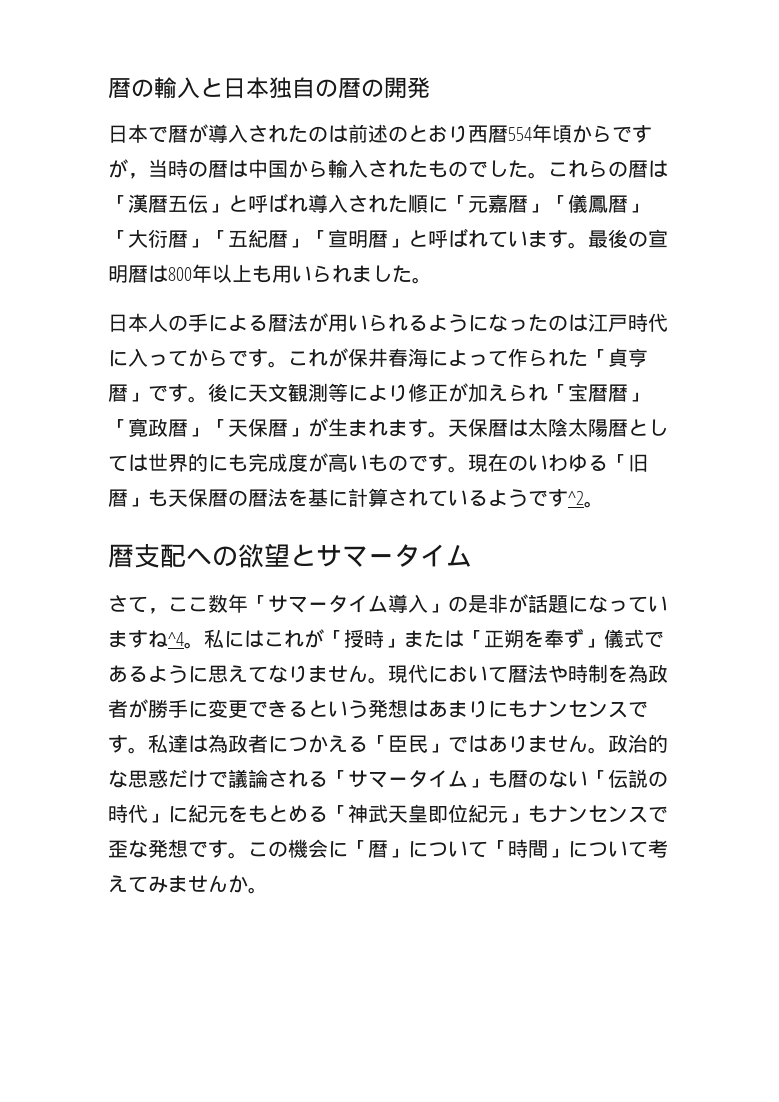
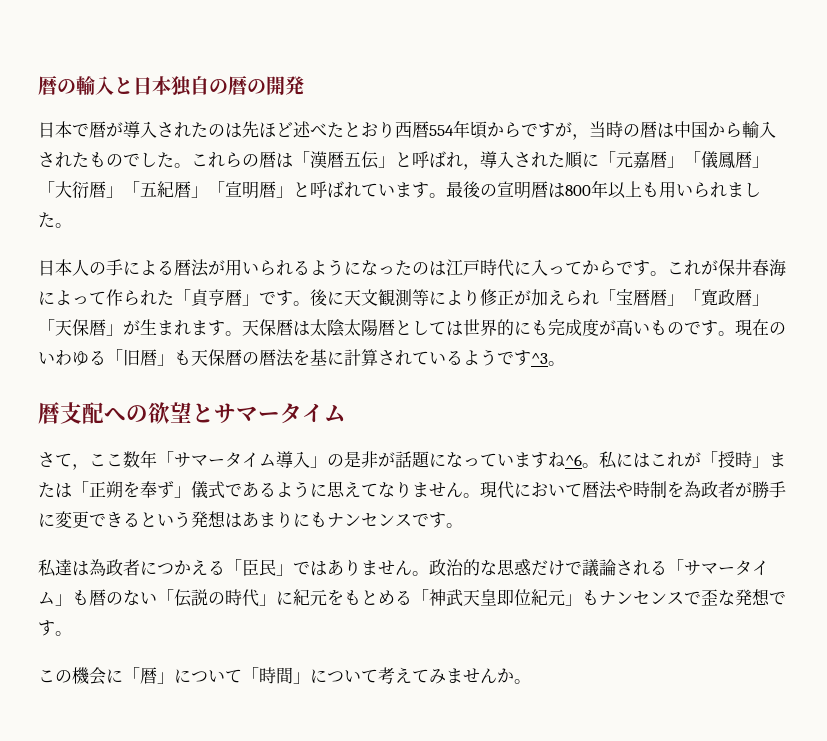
- 日本で暦が導入されたのは前述のとおり西暦554年頃からですが，当時の暦は中国から輸入されたものでした。
+ 日本で暦が導入されたのは先ほど述べたとおり西暦554年頃からですが，当時の暦は中国から輸入されたものでした。
- これらの暦は「漢暦五伝」と呼ばれ導入された順に「元嘉暦」「儀鳳暦」「大衍暦」「五紀暦」「宣明暦」と呼ばれています。
+ これらの暦は「漢暦五伝」と呼ばれ，導入された順に「元嘉暦」「儀鳳暦」「大衍暦」「五紀暦」「宣明暦」と呼ばれています。
- 現在のいわゆる「旧暦」も天保暦の暦法を基に計算されているようです^2。
+ 現在のいわゆる「旧暦」も天保暦の暦法を基に計算されているようです^3。
- さて，ここ数年「サマータイム導入」の是非が話題になっていますね^4。
+ さて，ここ数年「サマータイム導入」の是非が話題になっていますね^6。
- 現代において暦法や時制を為政者が勝手に変更できるという発想はあまりにもナンセンスです。私達は為政者につかえる「臣民」ではありません。
+ 現代において暦法や時制を為政者が勝手に変更できるという発想はあまりにもナンセンスです。
+ 私達は為政者につかえる「臣民」ではありません。
- 政治的な思惑だけで議論される「サマータイム」も暦のない「伝説の時代」に紀元をもとめる「神武天皇即位紀元」もナンセンスで歪な発想です。この機会に「暦」について「時間」について考えてみませんか。
+ 政治的な思惑だけで議論される「サマータイム」も暦のない「伝説の時代」に紀元をもとめる「神武天皇即位紀元」もナンセンスで歪な発想です。
+ この機会に「暦」について「時間」について考えてみませんか。

